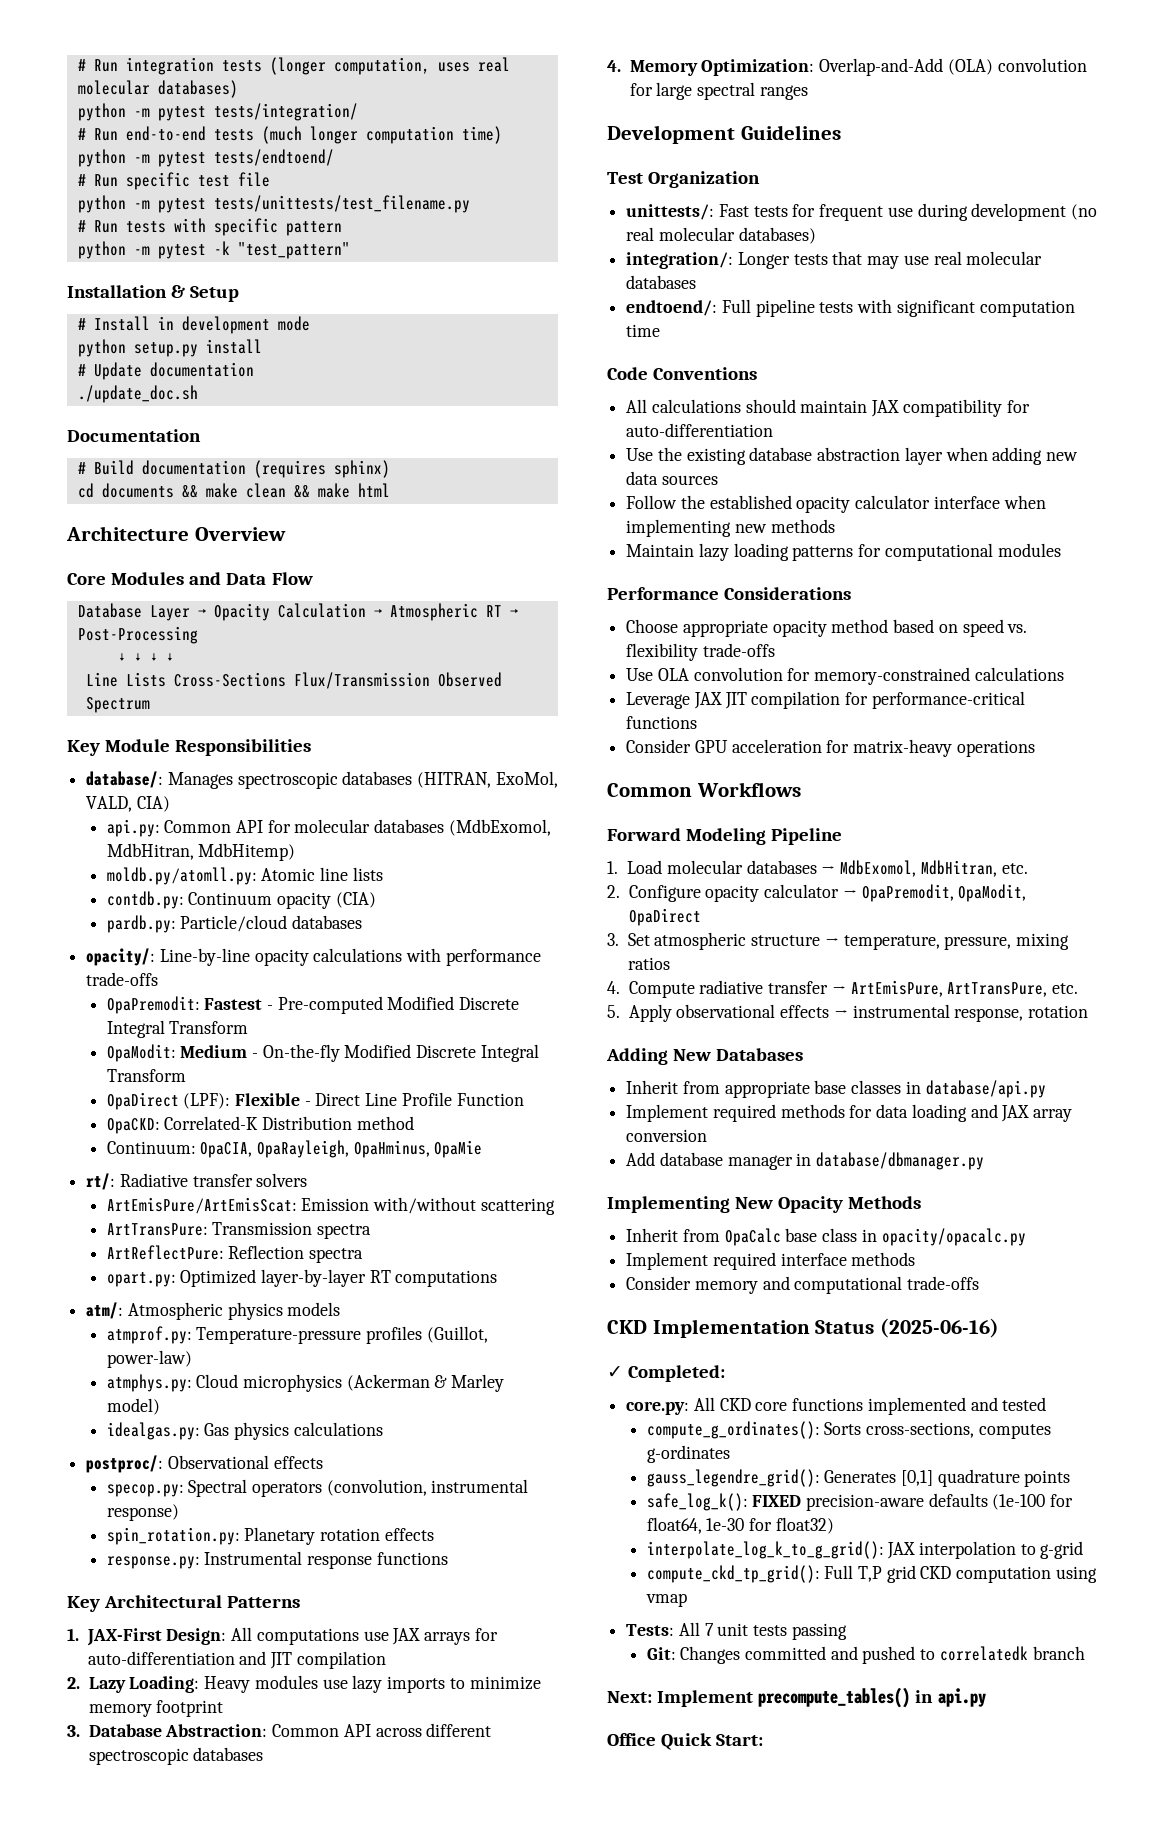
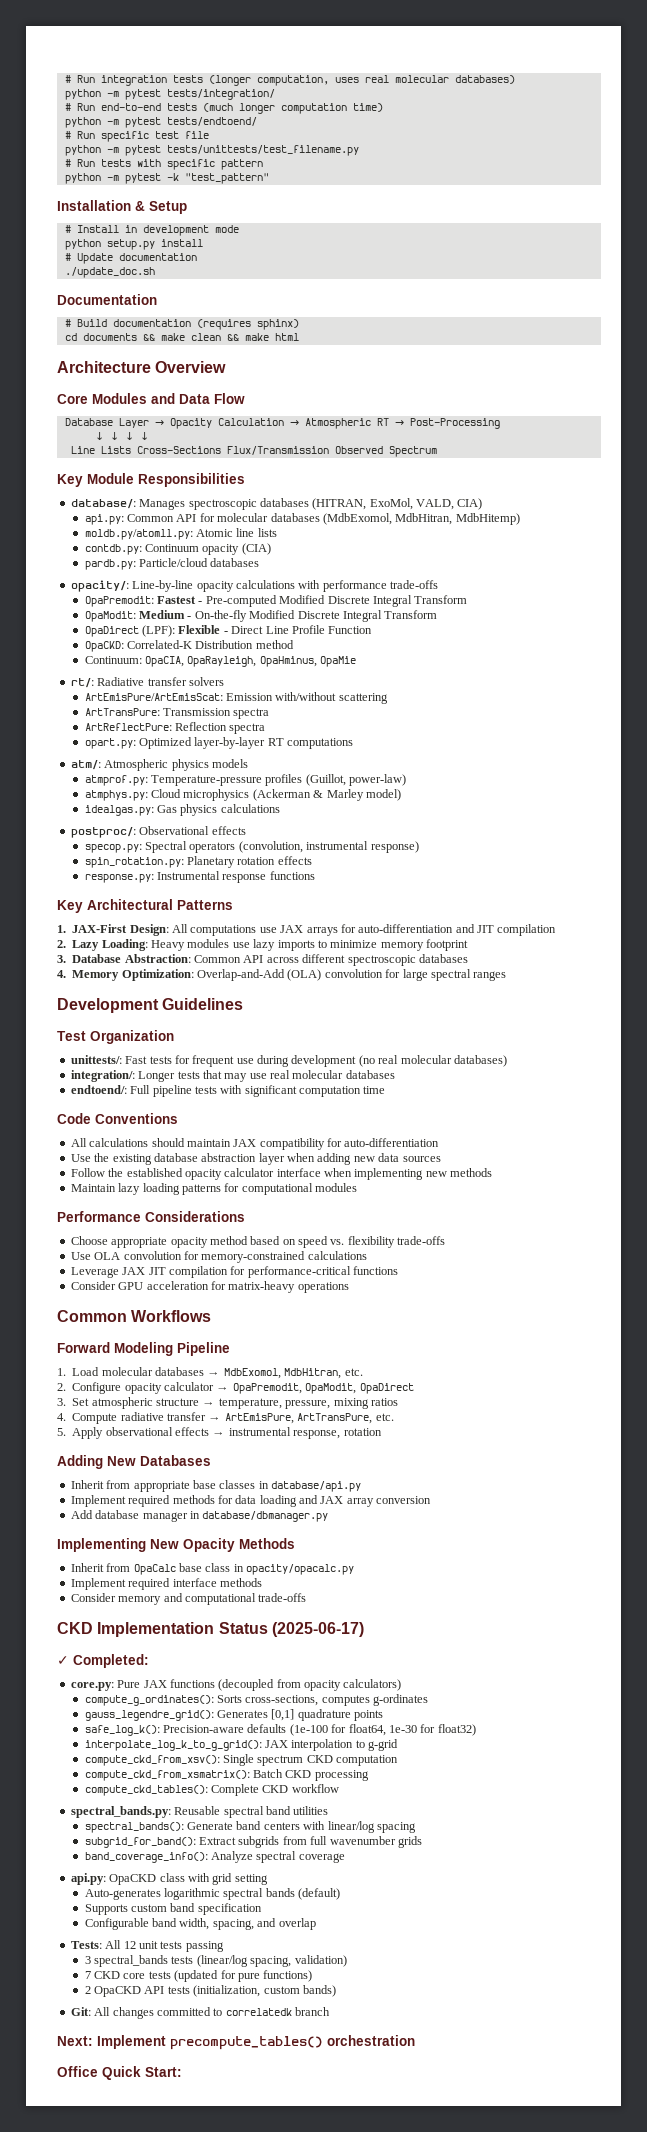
- CKD Implementation Status (2025-06-16)
+ CKD Implementation Status (2025-06-17)
- core.py: All CKD core functions implemented and tested
+ core.py: Pure JAX functions (decoupled from opacity calculators)
- safe_log_k(): FIXED precision-aware defaults (1e-100 for float64, 1e-30 for float32)
+ safe_log_k(): Precision-aware defaults (1e-100 for float64, 1e-30 for float32)
- compute_ckd_tp_grid(): Full T,P grid CKD computation using vmap
+ compute_ckd_from_xsv(): Single spectrum CKD computation
+ compute_ckd_from_xsmatrix(): Batch CKD processing
+ compute_ckd_tables(): Complete CKD workflow
+ spectral_bands.py: Reusable spectral band utilities
+ spectral_bands(): Generate band centers with linear/log spacing
+ subgrid_for_band(): Extract subgrids from full wavenumber grids
+ band_coverage_info(): Analyze spectral coverage
+ api.py: OpaCKD class with grid setting
+ Auto-generates logarithmic spectral bands (default)
+ Supports custom band specification
+ Configurable band width, spacing, and overlap
- Tests: All 7 unit tests passing
+ Tests: All 12 unit tests passing
- Git: Changes committed and pushed to correlatedk branch
+ 3 spectral_bands tests (linear/log spacing, validation)
+ 7 CKD core tests (updated for pure functions)
+ 2 OpaCKD API tests (initialization, custom bands)
+ Git: All changes committed to correlatedk branch
- Next: Implement precompute_tables() in api.py
+ Next: Implement precompute_tables() orchestration

